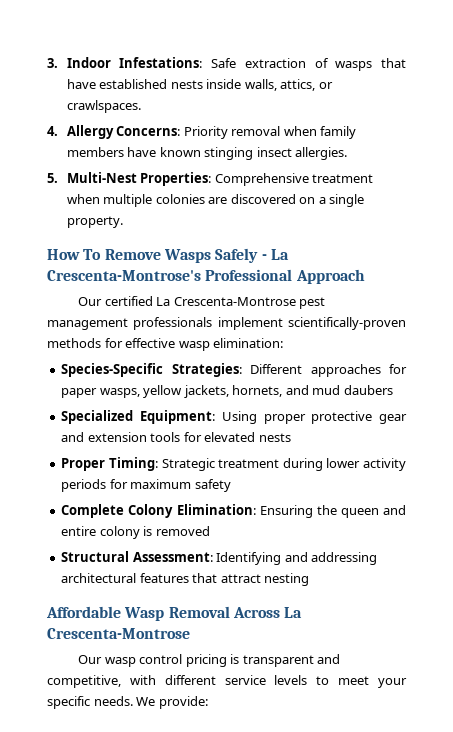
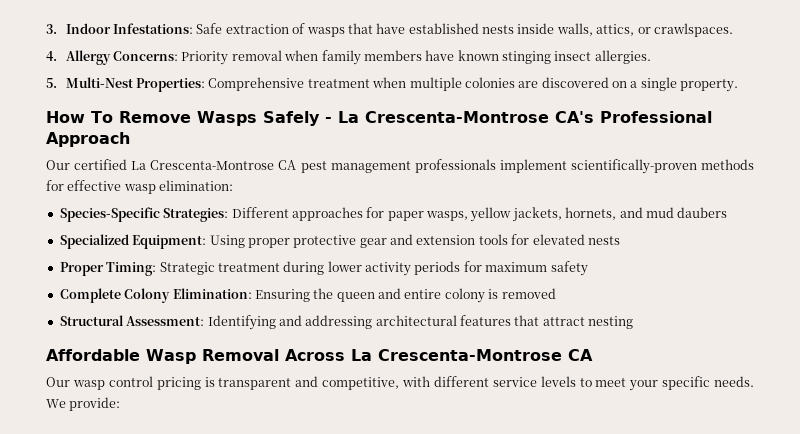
- How To Remove Wasps Safely - La Crescenta-Montrose's Professional Approach
+ How To Remove Wasps Safely - La Crescenta-Montrose CA's Professional Approach
- Our certified La Crescenta-Montrose pest management professionals implement scientifically-proven methods for effective wasp elimination:
+ Our certified La Crescenta-Montrose CA pest management professionals implement scientifically-proven methods for effective wasp elimination:
- Affordable Wasp Removal Across La Crescenta-Montrose
+ Affordable Wasp Removal Across La Crescenta-Montrose CA

